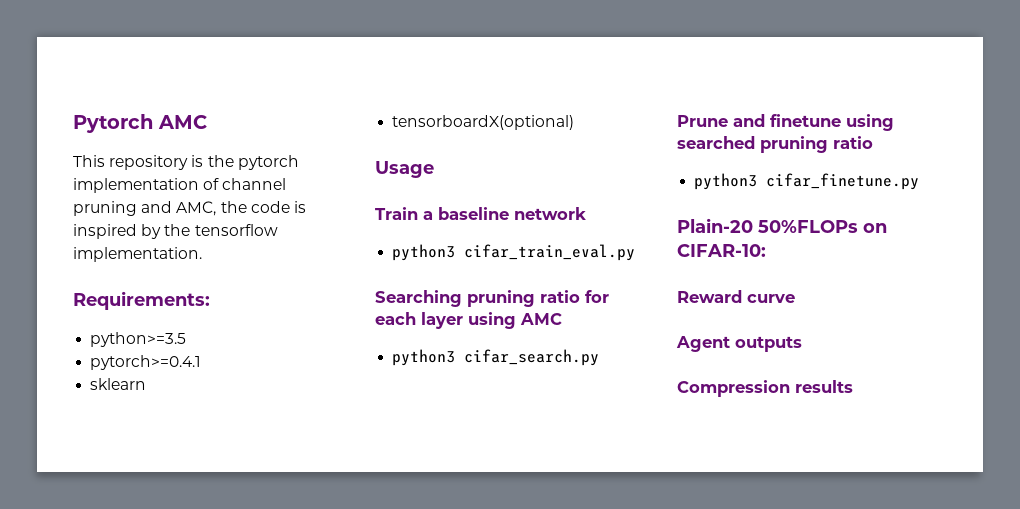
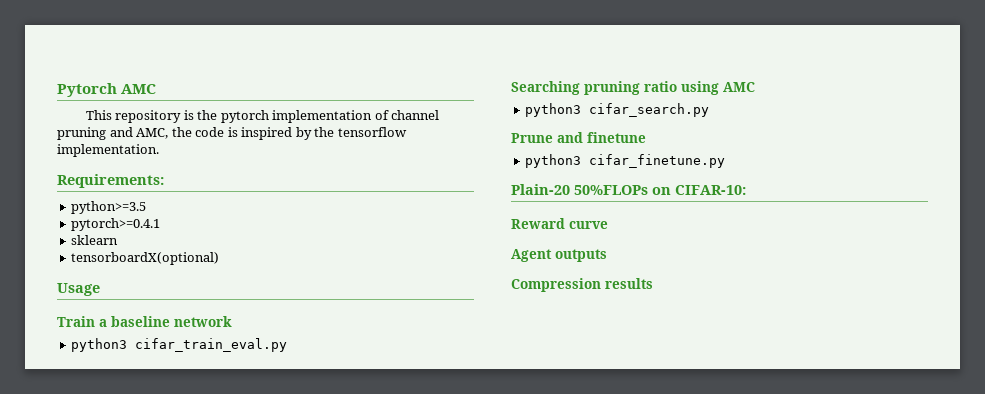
- Searching pruning ratio for each layer using AMC
+ Searching pruning ratio using AMC
- Prune and finetune using searched pruning ratio
+ Prune and finetune

